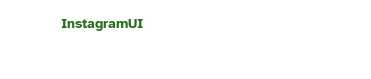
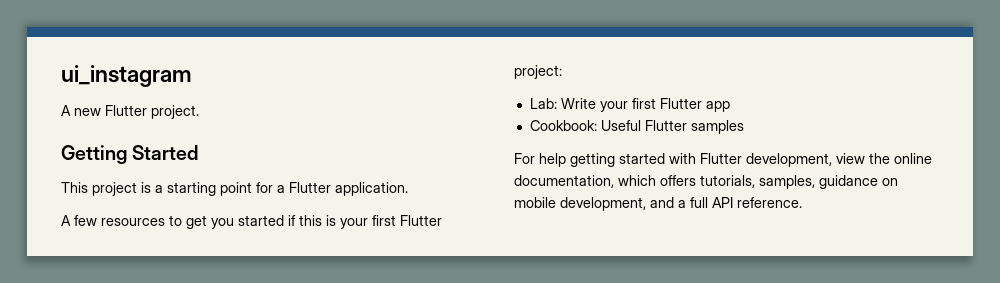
- InstagramUI
+ ui_instagram
+ A new Flutter project.
+ Getting Started
+ This project is a starting point for a Flutter application.
+ A few resources to get you started if this is your first Flutter project:
+ Lab: Write your first Flutter app
+ Cookbook: Useful Flutter samples
+ For help getting started with Flutter development, view the online documentation, which offers tutorials, samples, guidance on mobile development, and a full API reference.

